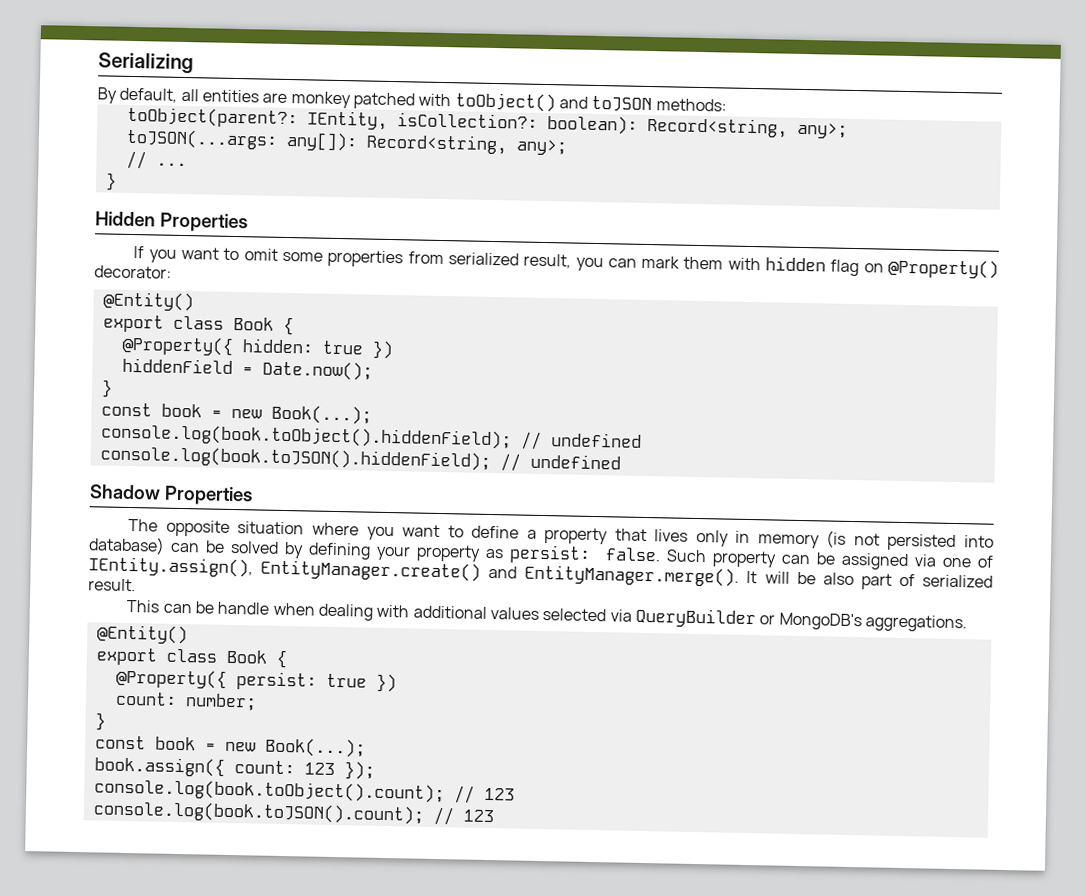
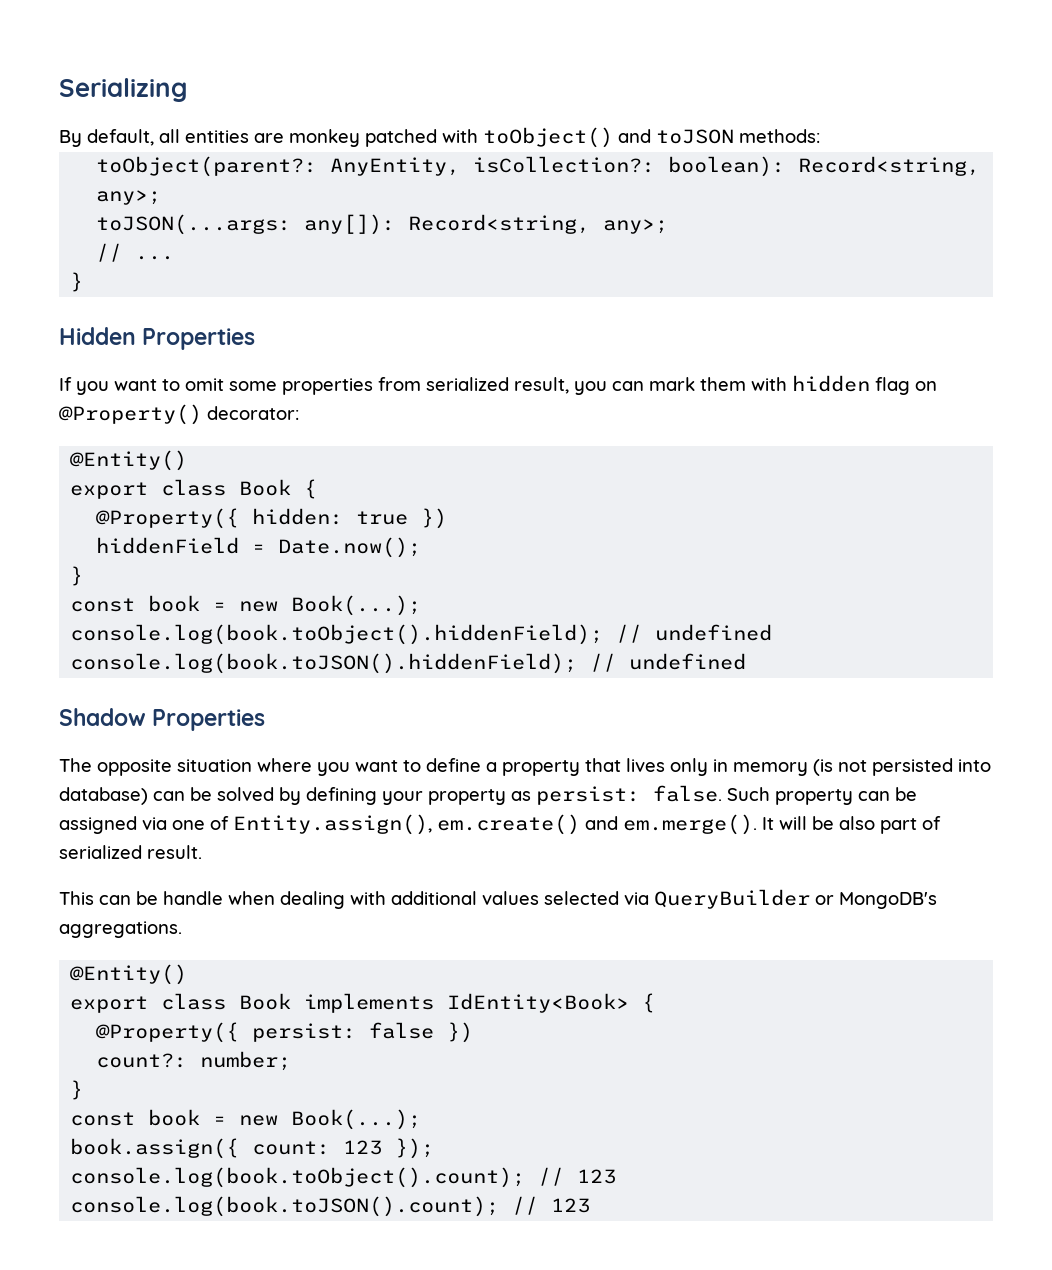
- toObject(parent?: IEntity, isCollection?: boolean): Record<string, any>;
+ toObject(parent?: AnyEntity, isCollection?: boolean): Record<string, any>;
- Such property can be assigned via one of IEntity.assign(), EntityManager.create() and EntityManager.merge(). It will be also part of serialized result.
+ Such property can be assigned via one of Entity.assign(), em.create() and em.merge(). It will be also part of serialized result.
  This can be handle when dealing with additional values selected via QueryBuilder or MongoDB's aggregations.
  @Entity()
- export class Book {
+ export class Book implements IdEntity<Book> {
- @Property({ persist: true })
- count: number;
+ @Property({ persist: false })
+ count?: number;

